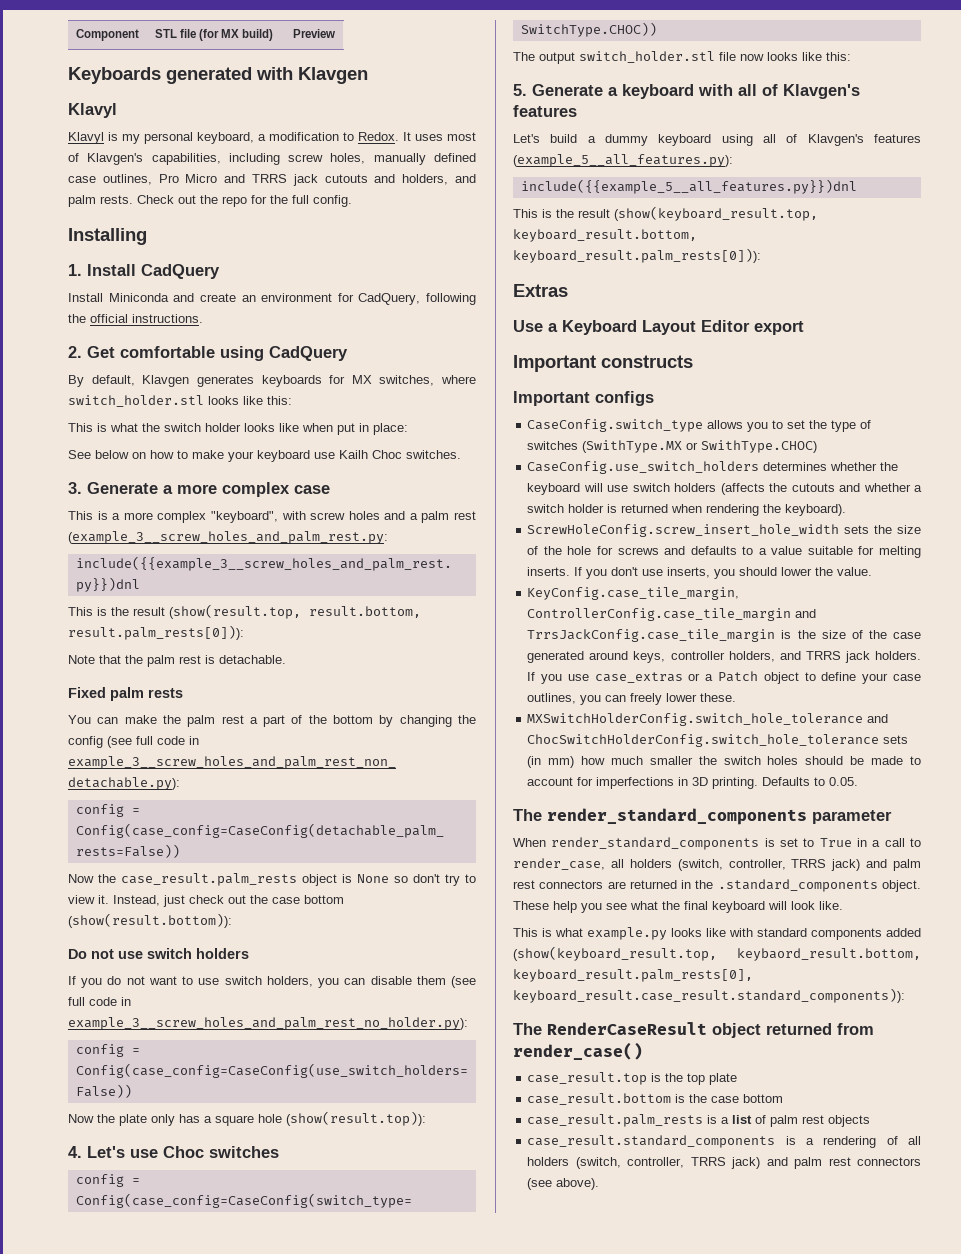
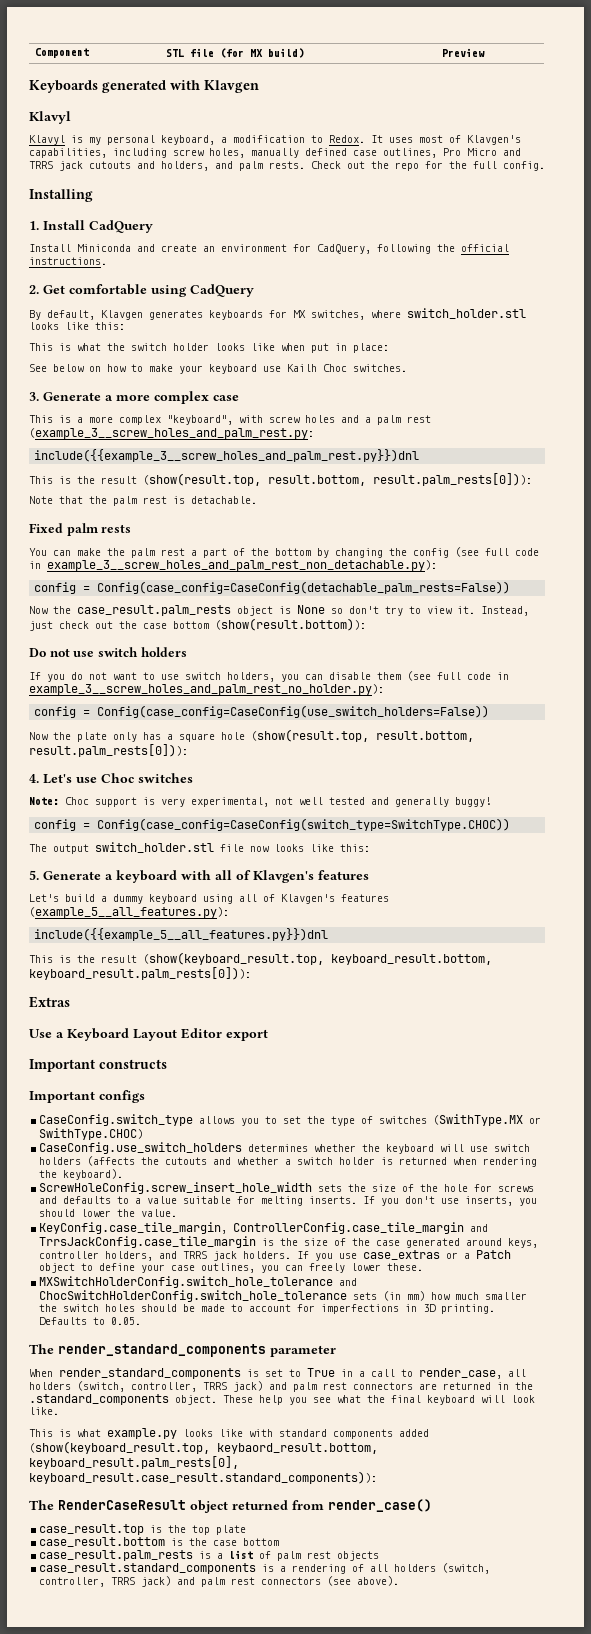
- Now the plate only has a square hole (show(result.top)):
+ Now the plate only has a square hole (show(result.top, result.bottom, result.palm_rests[0])):
+ Note: Choc support is very experimental, not well tested and generally buggy!

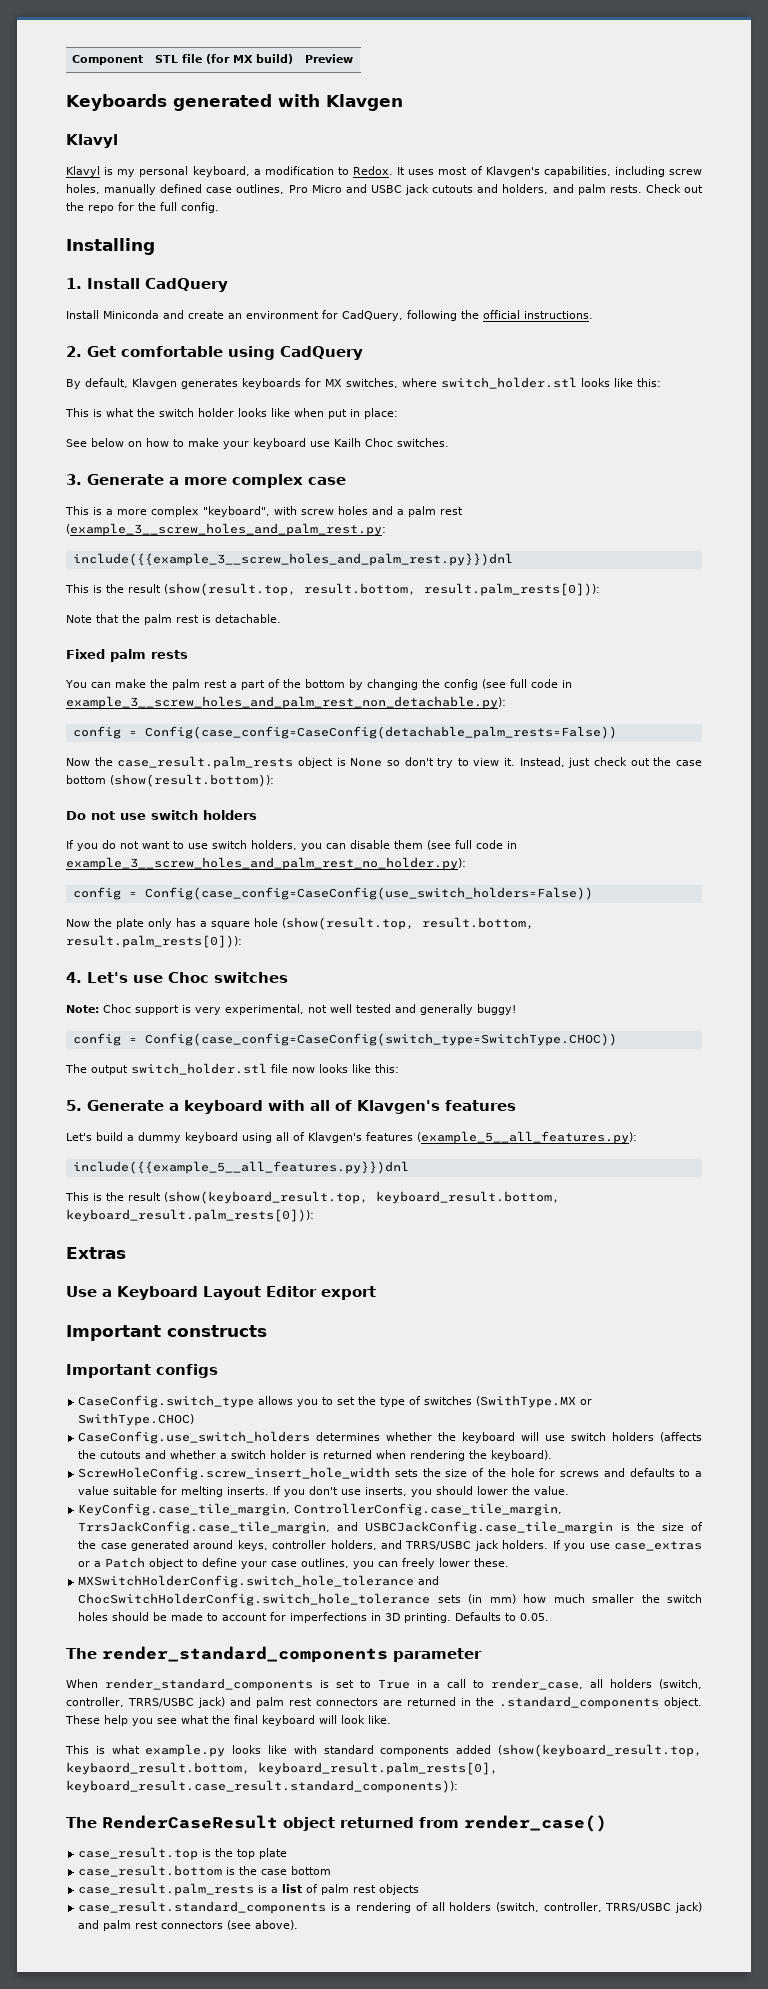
- It uses most of Klavgen's capabilities, including screw holes, manually defined case outlines, Pro Micro and TRRS jack cutouts and holders, and palm rests.
+ It uses most of Klavgen's capabilities, including screw holes, manually defined case outlines, Pro Micro and USBC jack cutouts and holders, and palm rests.
- KeyConfig.case_tile_margin, ControllerConfig.case_tile_margin and TrrsJackConfig.case_tile_margin is the size of the case generated around keys, controller holders, and TRRS jack holders.
+ KeyConfig.case_tile_margin, ControllerConfig.case_tile_margin, TrrsJackConfig.case_tile_margin, and USBCJackConfig.case_tile_margin is the size of the case generated around keys, controller holders, and TRRS/USBC jack holders.
- When render_standard_components is set to True in a call to render_case, all holders (switch, controller, TRRS jack) and palm rest connectors are returned in the .standard_components object.
+ When render_standard_components is set to True in a call to render_case, all holders (switch, controller, TRRS/USBC jack) and palm rest connectors are returned in the .standard_components object.
- case_result.standard_components is a rendering of all holders (switch, controller, TRRS jack) and palm rest connectors (see above).
+ case_result.standard_components is a rendering of all holders (switch, controller, TRRS/USBC jack) and palm rest connectors (see above).

